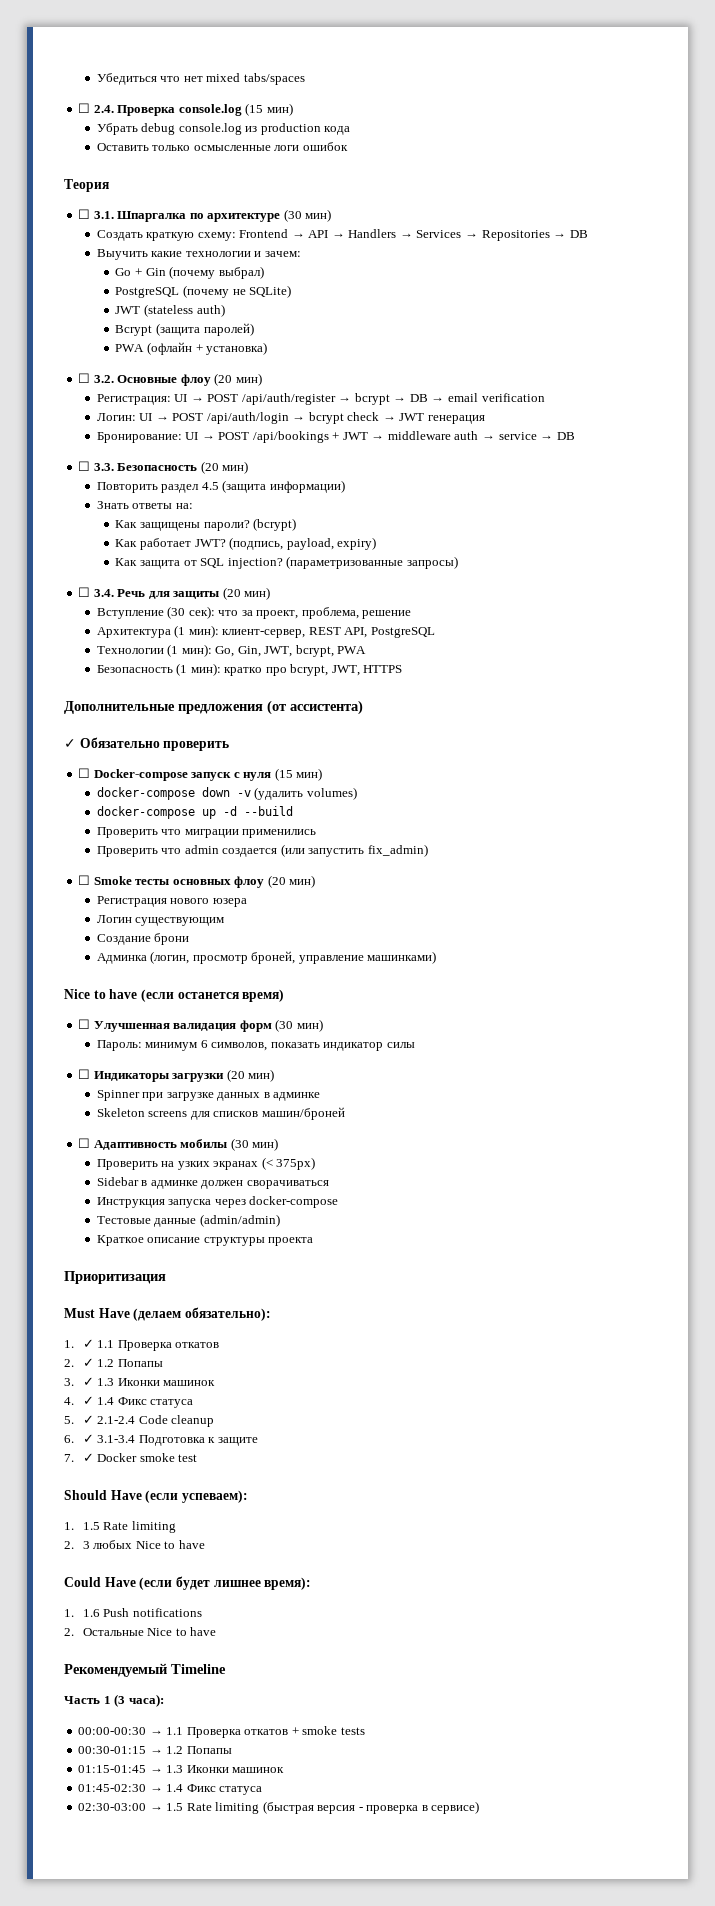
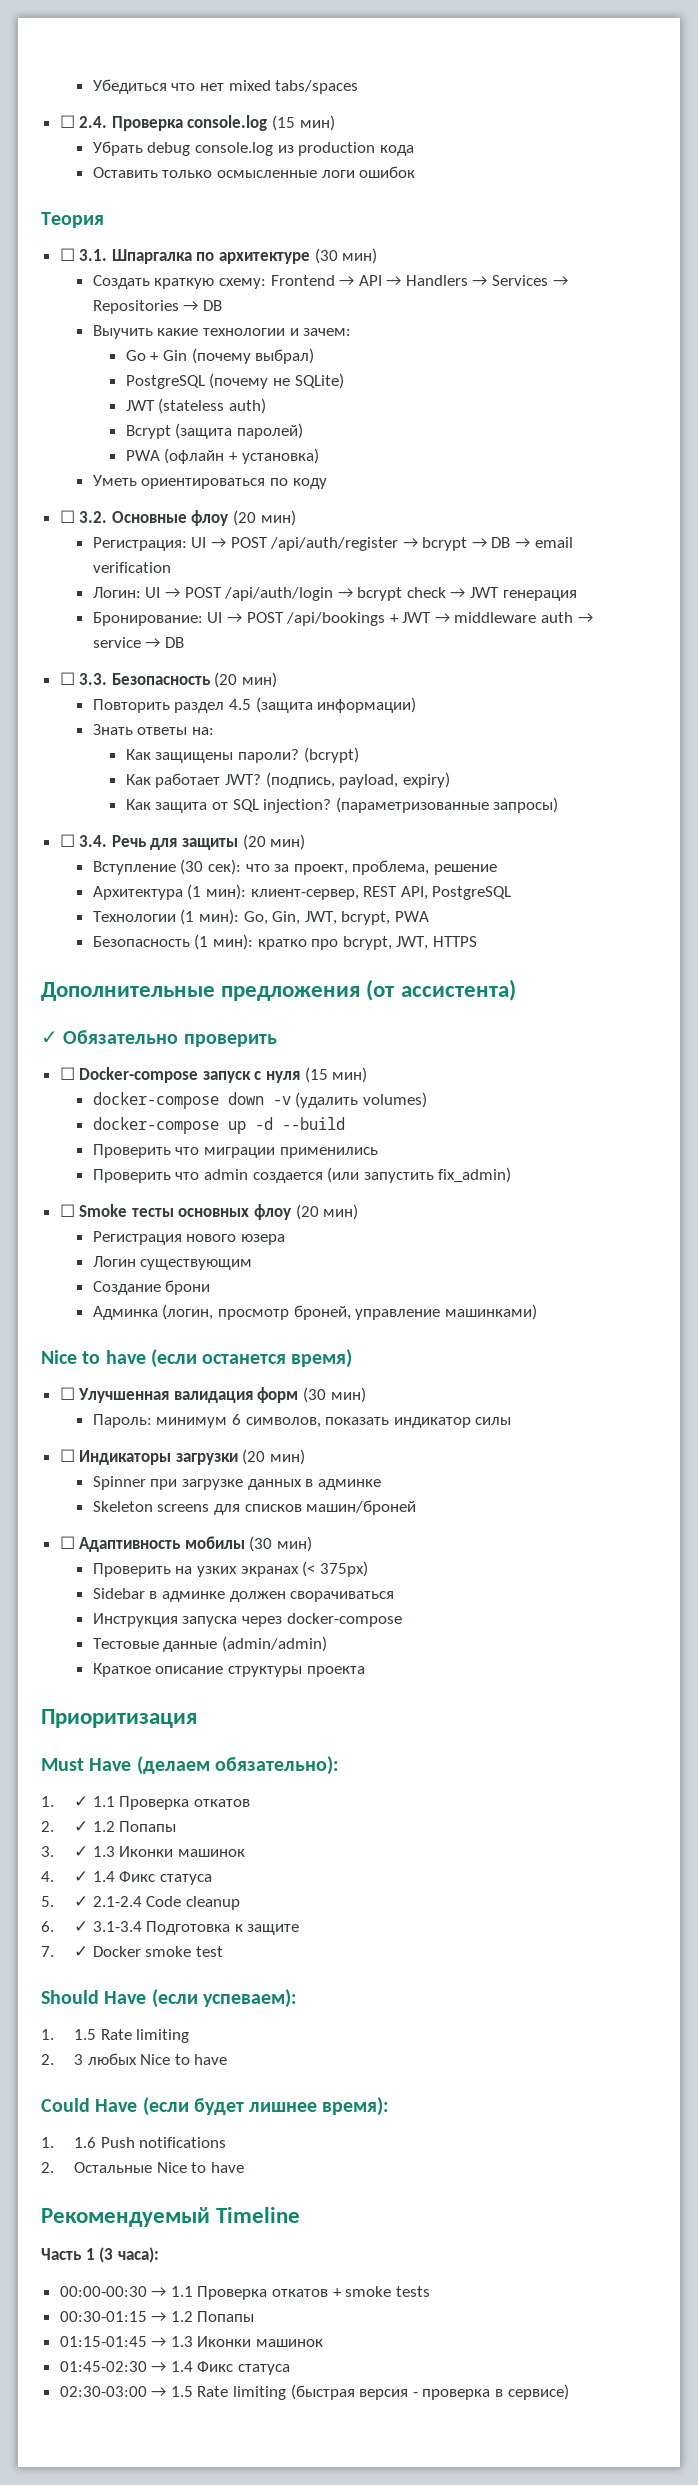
+ Уметь ориентироваться по коду

